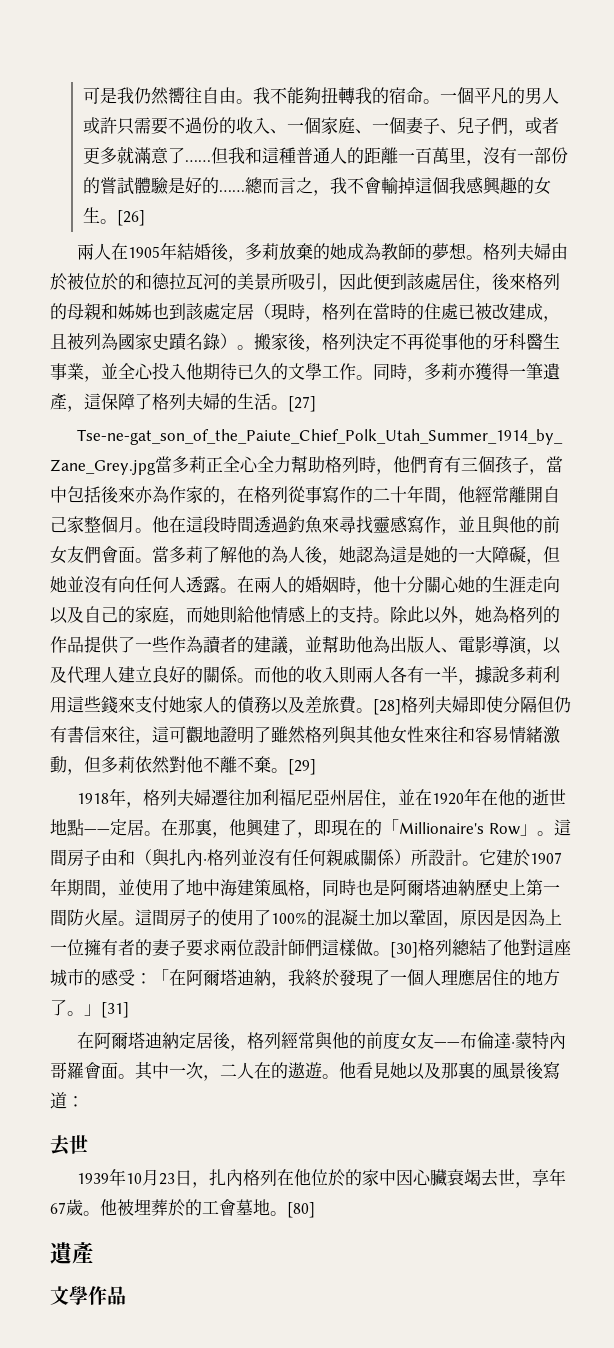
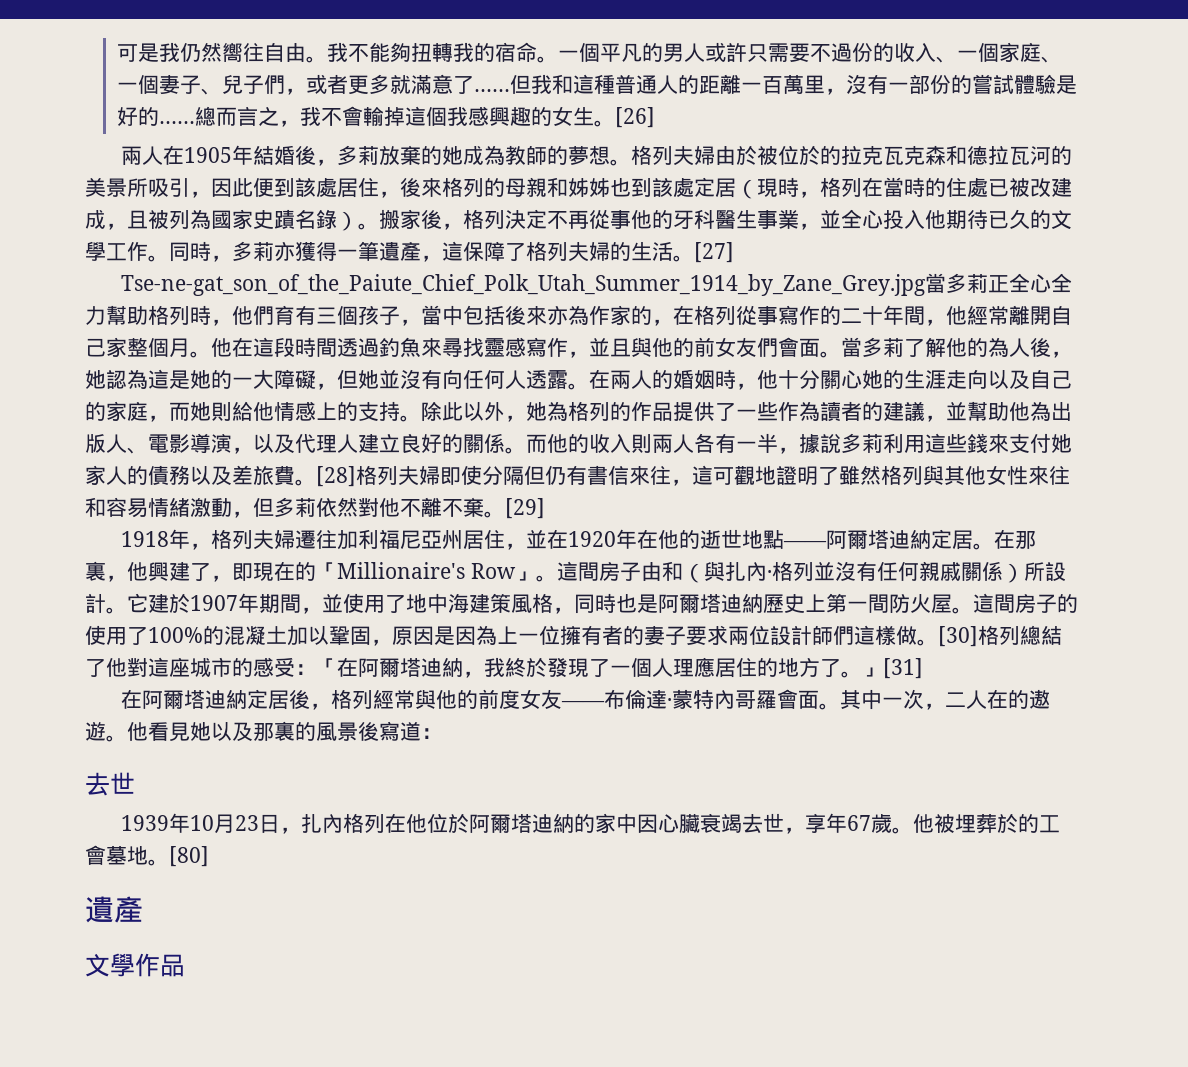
- 格列夫婦由於被位於的和德拉瓦河的美景所吸引，因此便到該處居住，後來格列的母親和姊姊也到該處定居（現時，格列在當時的住處已被改建成，且被列為國家史蹟名錄）。
+ 格列夫婦由於被位於的拉克瓦克森和德拉瓦河的美景所吸引，因此便到該處居住，後來格列的母親和姊姊也到該處定居（現時，格列在當時的住處已被改建成，且被列為國家史蹟名錄）。
- 1918年，格列夫婦遷往加利福尼亞州居住，並在1920年在他的逝世地點——定居。
+ 1918年，格列夫婦遷往加利福尼亞州居住，並在1920年在他的逝世地點——阿爾塔迪納定居。
- 1939年10月23日，扎內格列在他位於的家中因心臟衰竭去世，享年67歲。
+ 1939年10月23日，扎內格列在他位於阿爾塔迪納的家中因心臟衰竭去世，享年67歲。

